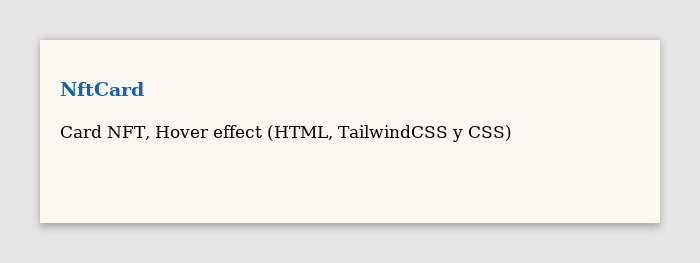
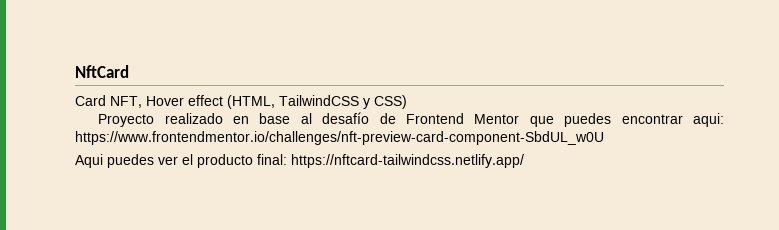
+ Proyecto realizado en base al desafío de Frontend Mentor que puedes encontrar aqui: https://www.frontendmentor.io/challenges/nft-preview-card-component-SbdUL_w0U
+ Aqui puedes ver el producto final: https://nftcard-tailwindcss.netlify.app/

